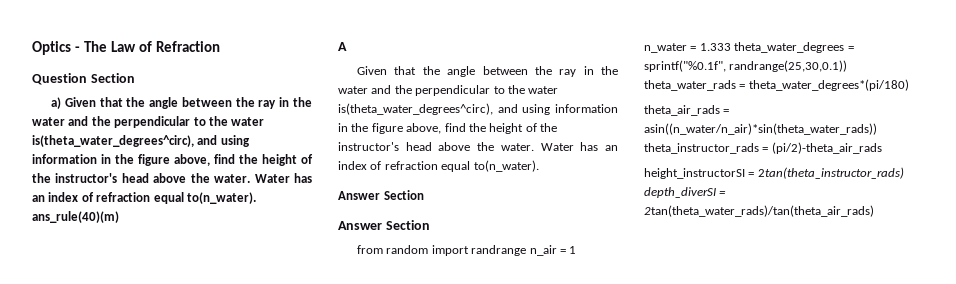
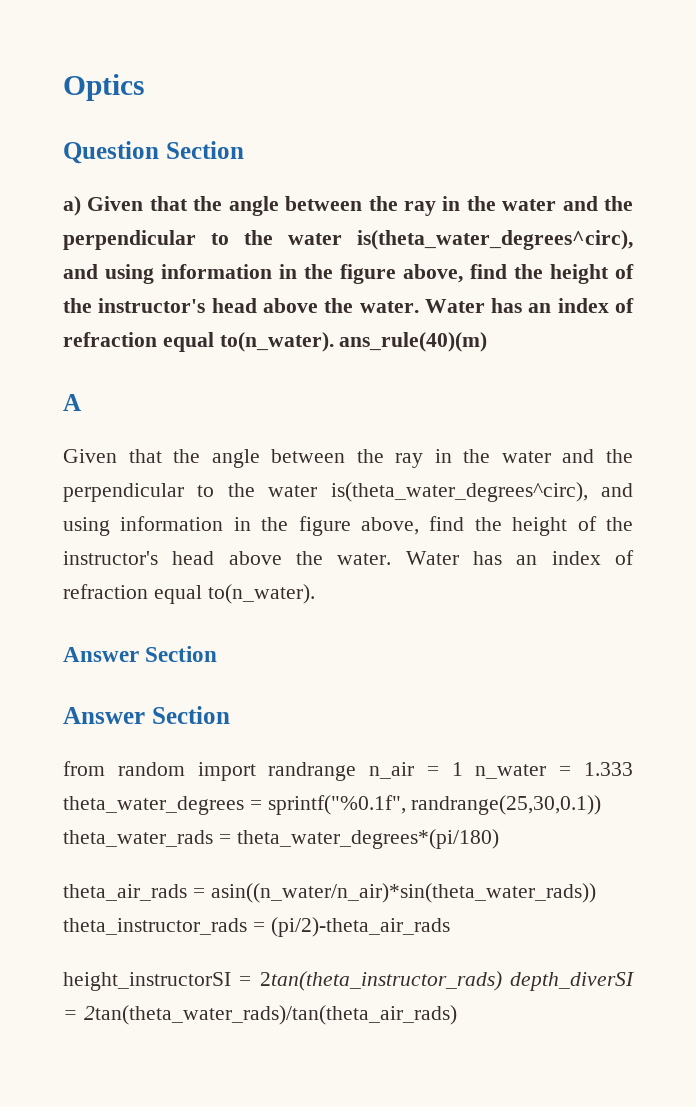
- Optics - The Law of Refraction
+ Optics

